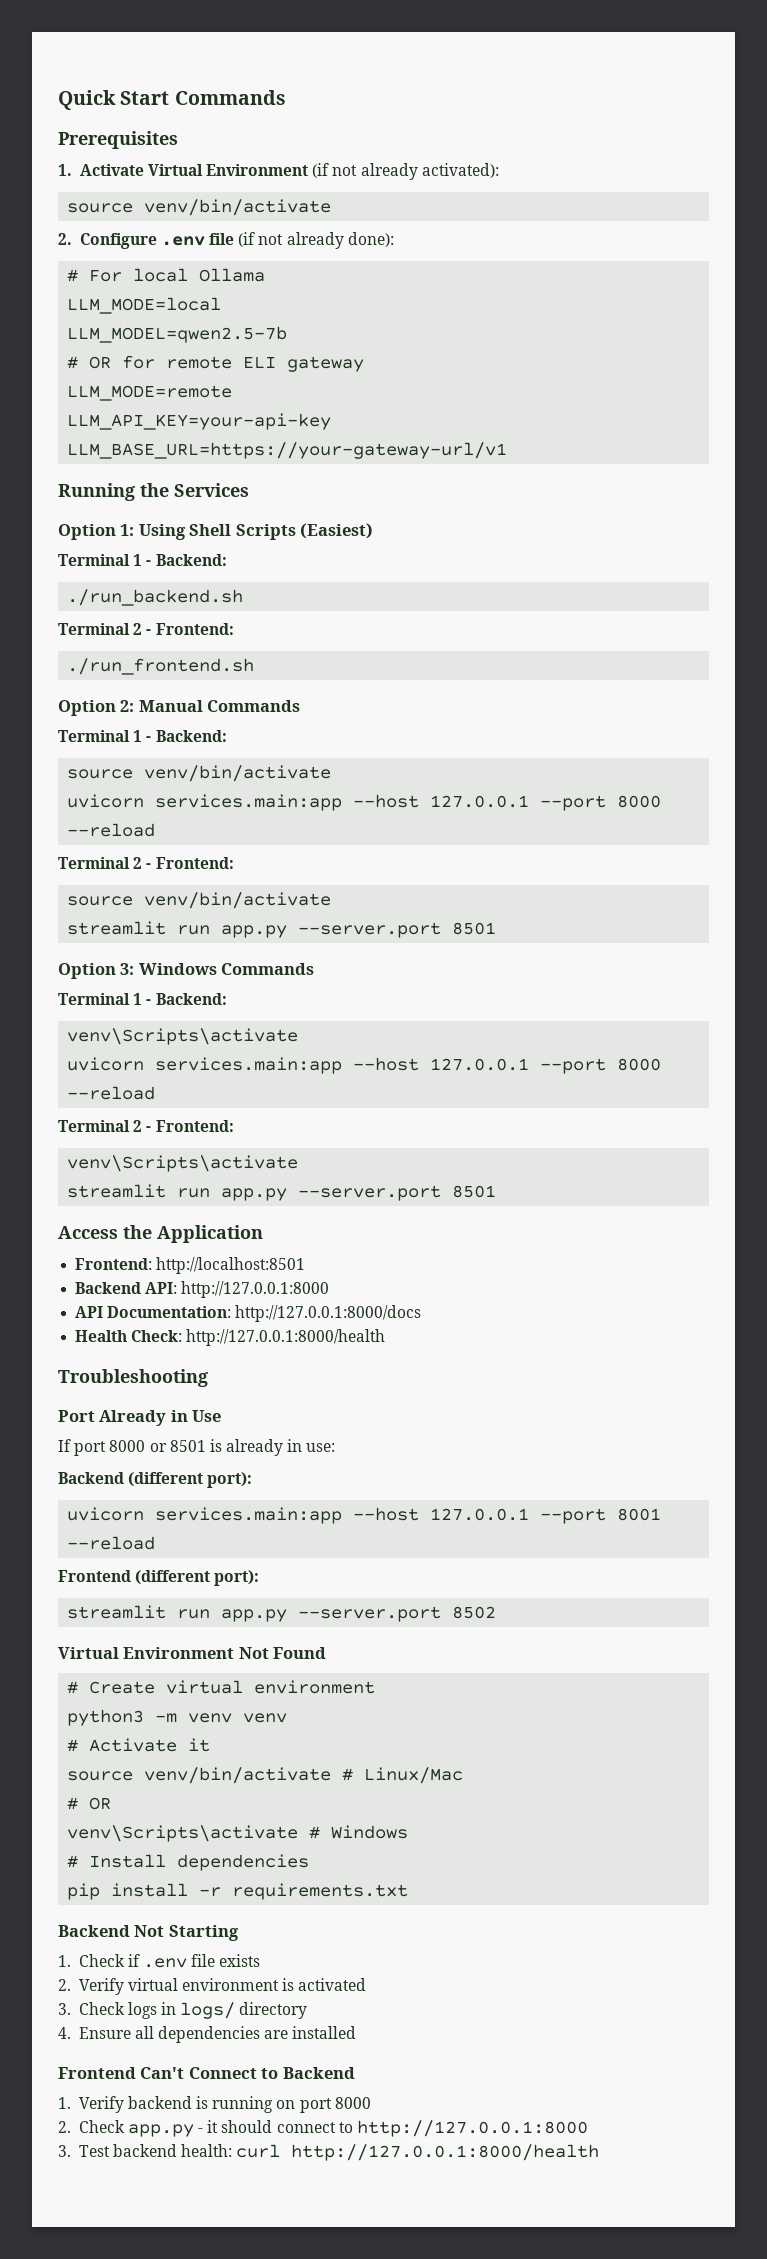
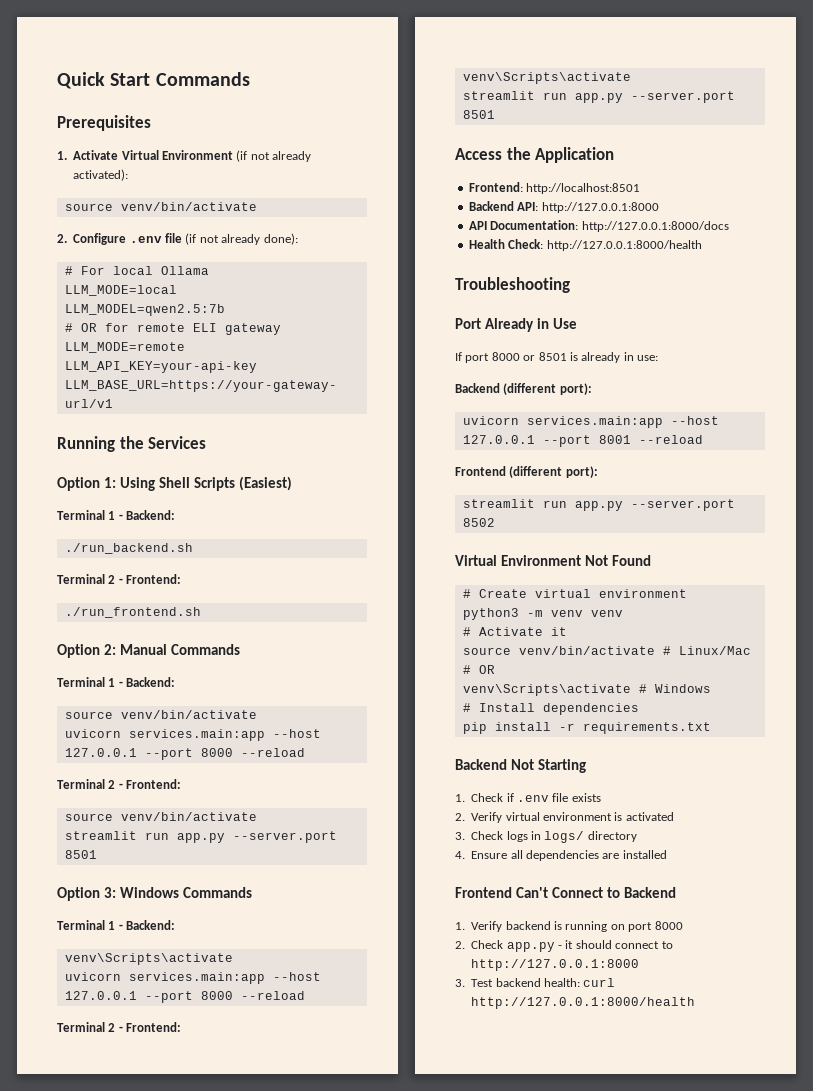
- LLM_MODEL=qwen2.5-7b
+ LLM_MODEL=qwen2.5:7b

